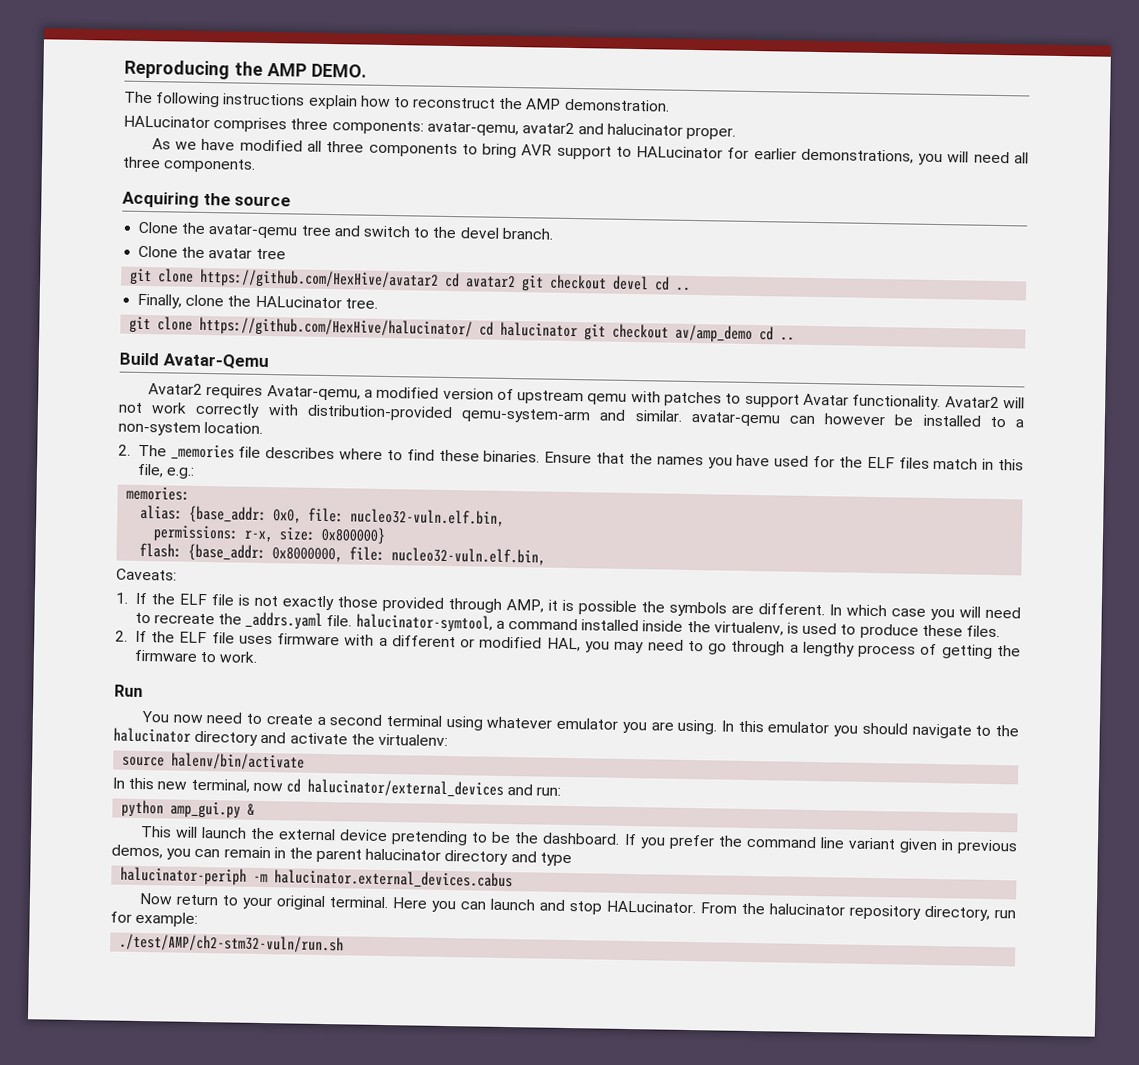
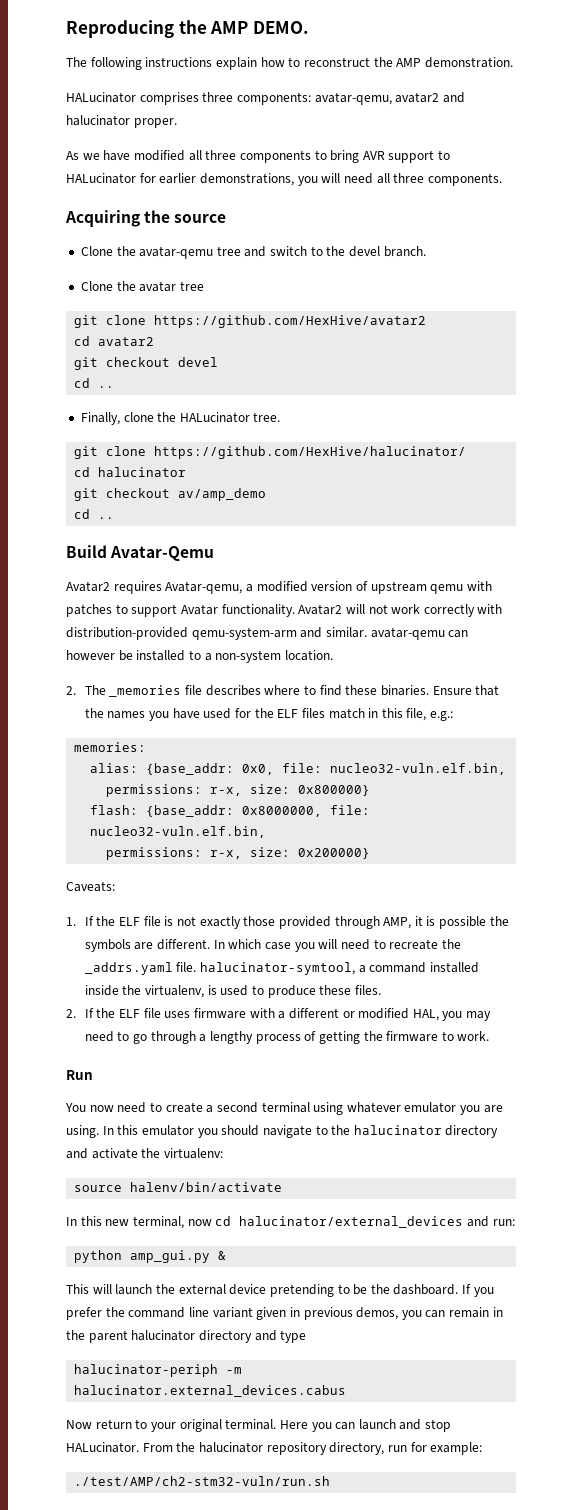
- git clone https://github.com/HexHive/avatar2 cd avatar2 git checkout devel cd ..
+ git clone https://github.com/HexHive/avatar2
+ cd avatar2
+ git checkout devel
+ cd ..
- git clone https://github.com/HexHive/halucinator/ cd halucinator git checkout av/amp_demo cd ..
+ git clone https://github.com/HexHive/halucinator/
+ cd halucinator
+ git checkout av/amp_demo
+ cd ..
+ permissions: r-x, size: 0x200000}

